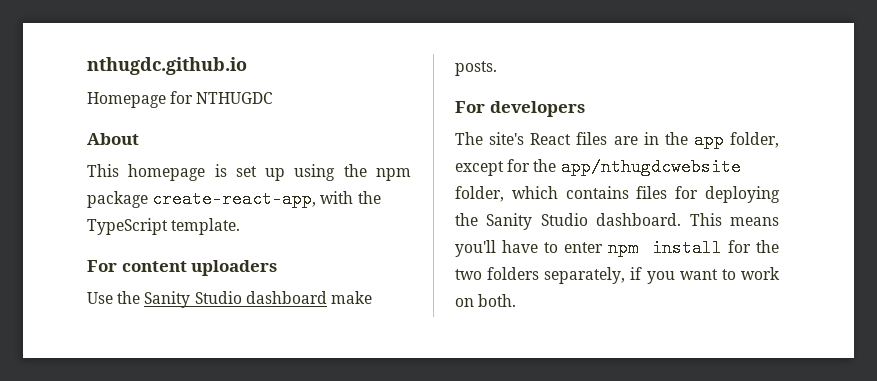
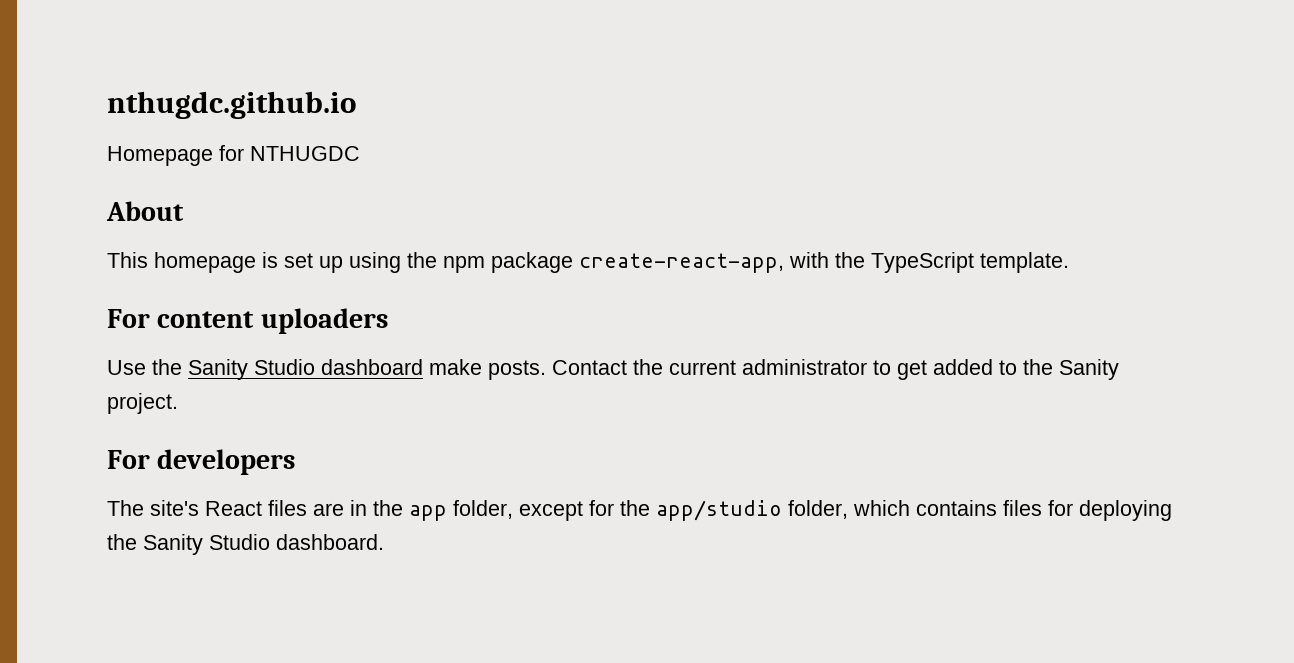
+ Contact the current administrator to get added to the Sanity project.
- The site's React files are in the app folder, except for the app/nthugdcwebsite folder, which contains files for deploying the Sanity Studio dashboard. This means you'll have to enter npm install for the two folders separately, if you want to work on both.
+ The site's React files are in the app folder, except for the app/studio folder, which contains files for deploying the Sanity Studio dashboard.

